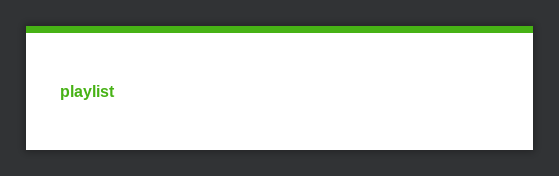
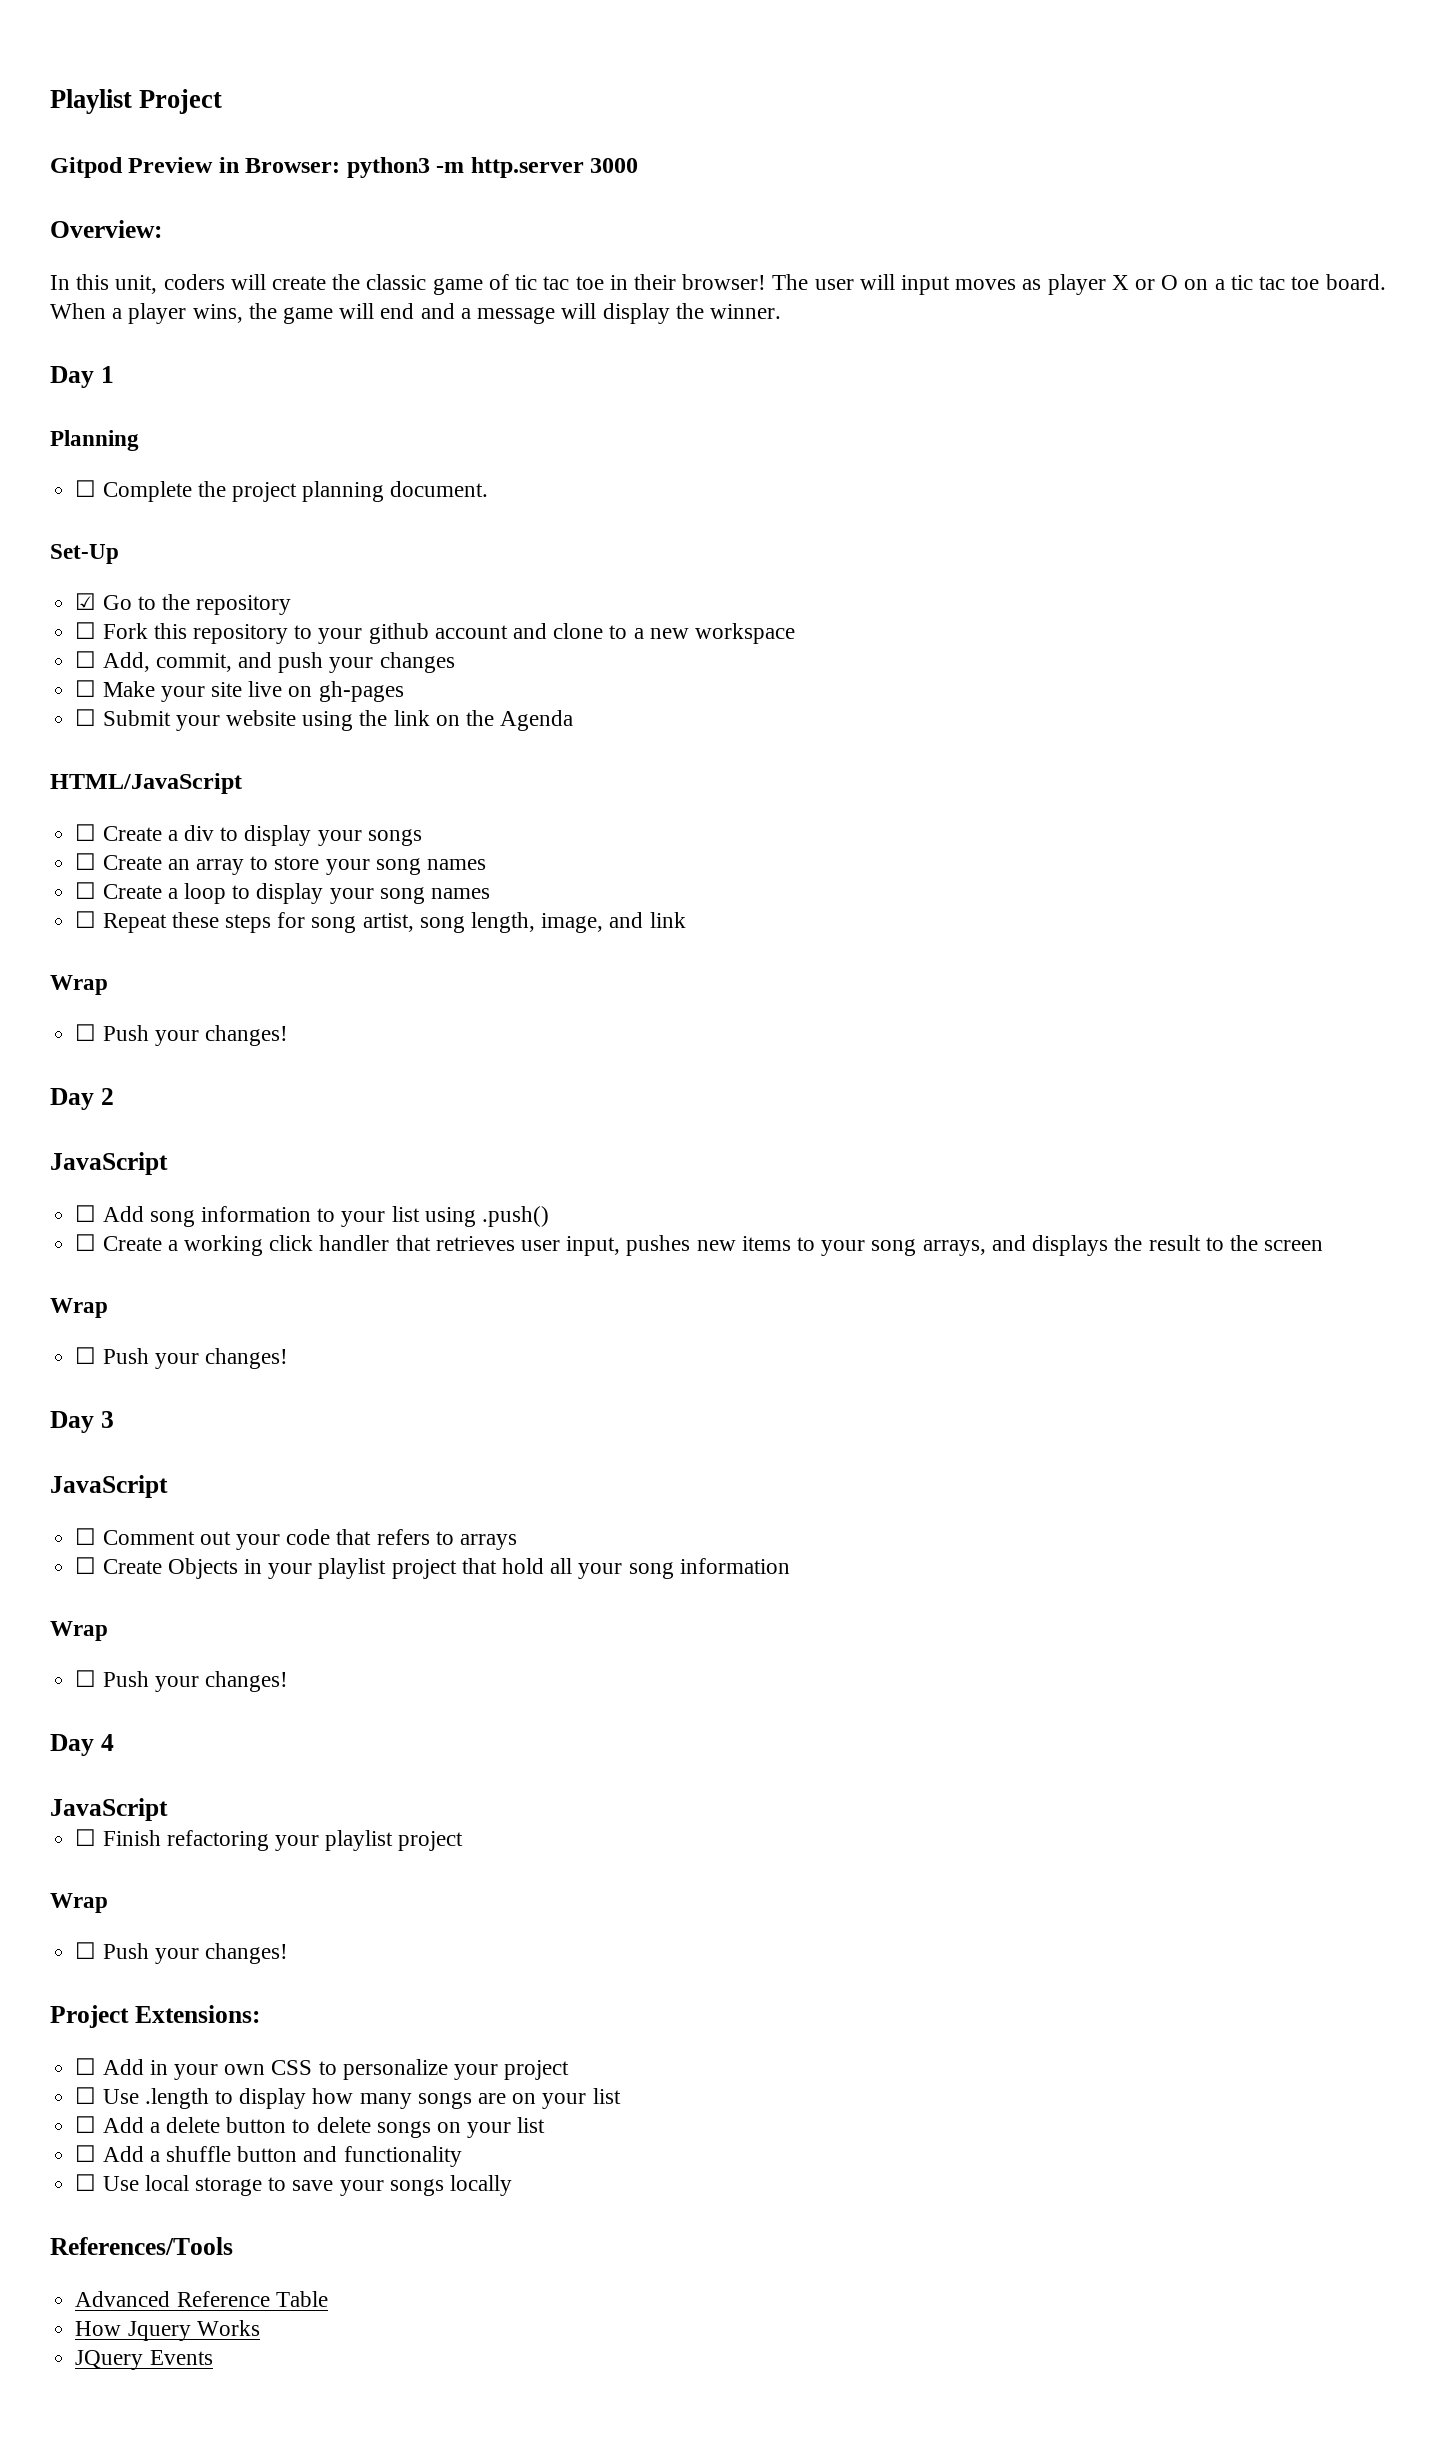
- playlist
+ Playlist Project
+ Gitpod Preview in Browser: python3 -m http.server 3000
+ Overview:
+ In this unit, coders will create the classic game of tic tac toe in their browser! The user will input moves as player X or O on a tic tac toe board. When a player wins, the game will end and a message will display the winner.
+ Day 1
+ Planning
+ ☐ Complete the project planning document.
+ Set-Up
+ ☑ Go to the repository
+ ☐ Fork this repository to your github account and clone to a new workspace
+ ☐ Add, commit, and push your changes
+ ☐ Make your site live on gh-pages
+ ☐ Submit your website using the link on the Agenda
+ HTML/JavaScript
+ ☐ Create a div to display your songs
+ ☐ Create an array to store your song names
+ ☐ Create a loop to display your song names
+ ☐ Repeat these steps for song artist, song length, image, and link
+ Wrap
+ ☐ Push your changes!
+ Day 2
+ JavaScript
+ ☐ Add song information to your list using .push()
+ ☐ Create a working click handler that retrieves user input, pushes new items to your song arrays, and displays the result to the screen
+ Wrap
+ ☐ Push your changes!
+ Day 3
+ JavaScript
+ ☐ Comment out your code that refers to arrays
+ ☐ Create Objects in your playlist project that hold all your song information
+ Wrap
+ ☐ Push your changes!
+ Day 4
+ JavaScript
+ ☐ Finish refactoring your playlist project
+ Wrap
+ ☐ Push your changes!
+ Project Extensions:
+ ☐ Add in your own CSS to personalize your project
+ ☐ Use .length to display how many songs are on your list
+ ☐ Add a delete button to delete songs on your list
+ ☐ Add a shuffle button and functionality
+ ☐ Use local storage to save your songs locally
+ References/Tools
+ Advanced Reference Table
+ How Jquery Works
+ JQuery Events

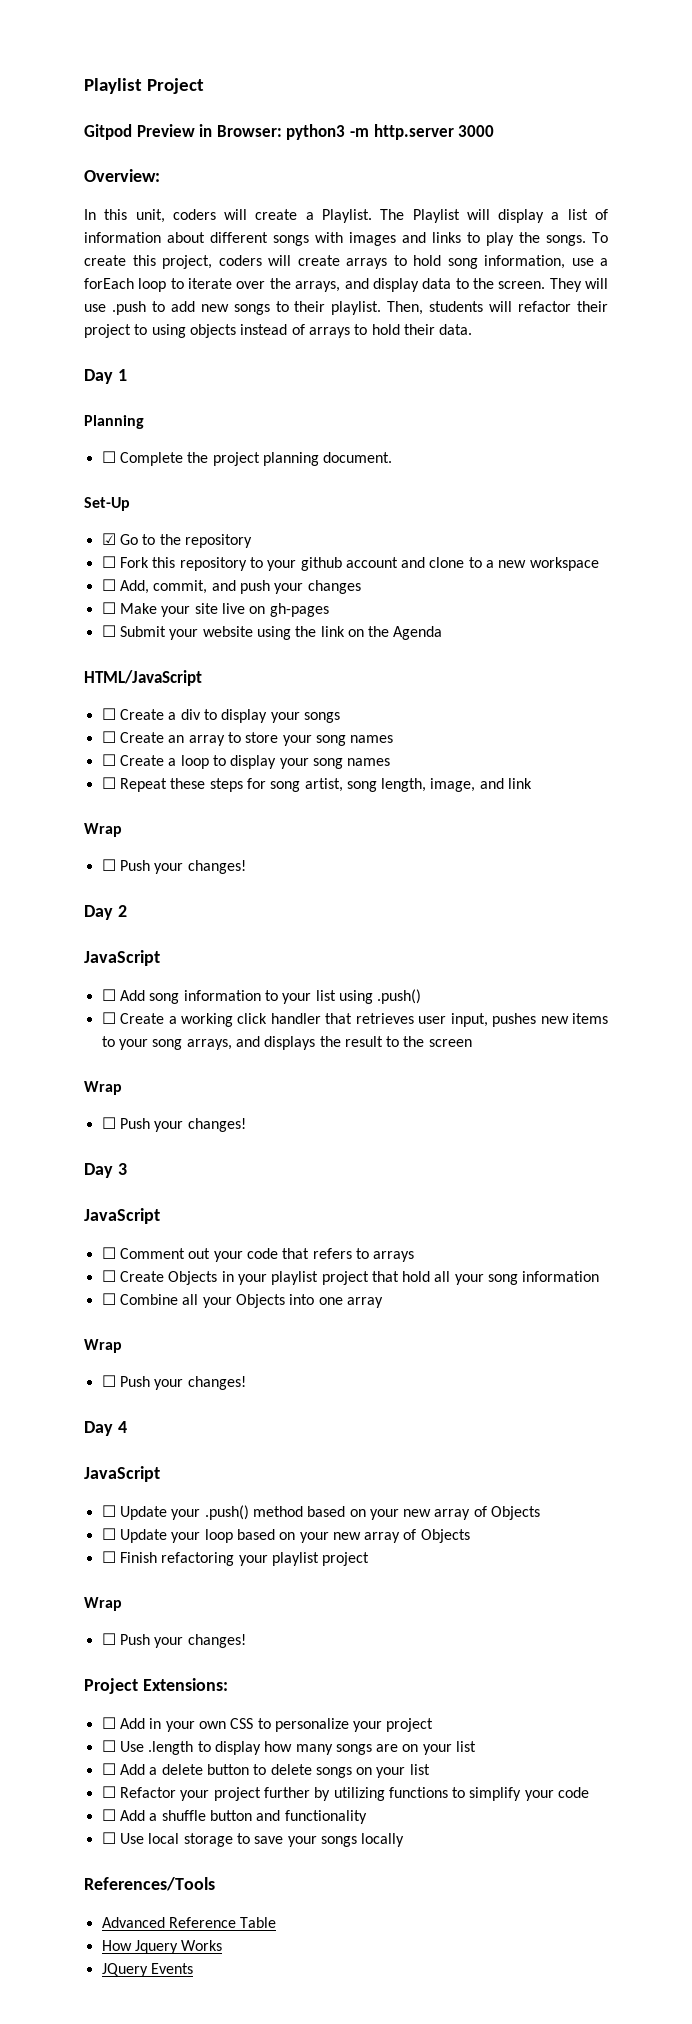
- In this unit, coders will create the classic game of tic tac toe in their browser! The user will input moves as player X or O on a tic tac toe board. When a player wins, the game will end and a message will display the winner.
+ In this unit, coders will create a Playlist. The Playlist will display a list of information about different songs with images and links to play the songs. To create this project, coders will create arrays to hold song information, use a forEach loop to iterate over the arrays, and display data to the screen. They will use .push to add new songs to their playlist. Then, students will refactor their project to using objects instead of arrays to hold their data.
+ ☐ Combine all your Objects into one array
+ ☐ Update your .push() method based on your new array of Objects
+ ☐ Update your loop based on your new array of Objects
+ ☐ Refactor your project further by utilizing functions to simplify your code

